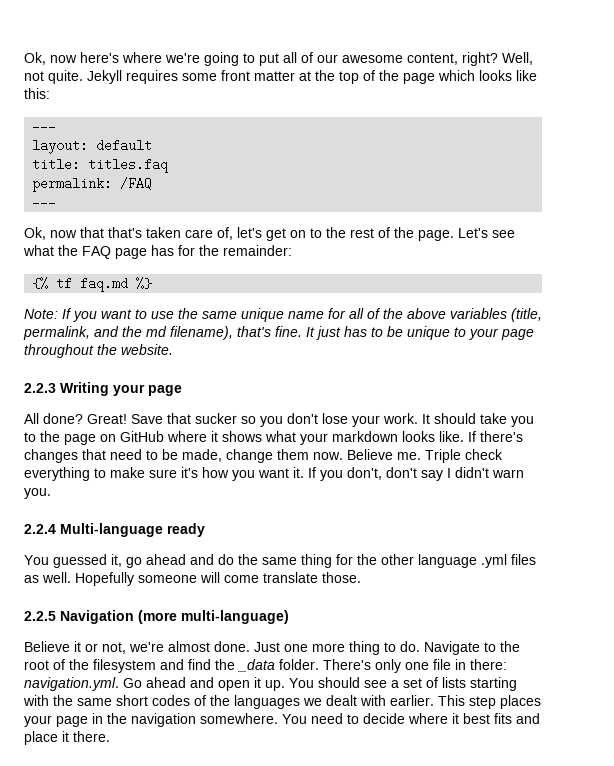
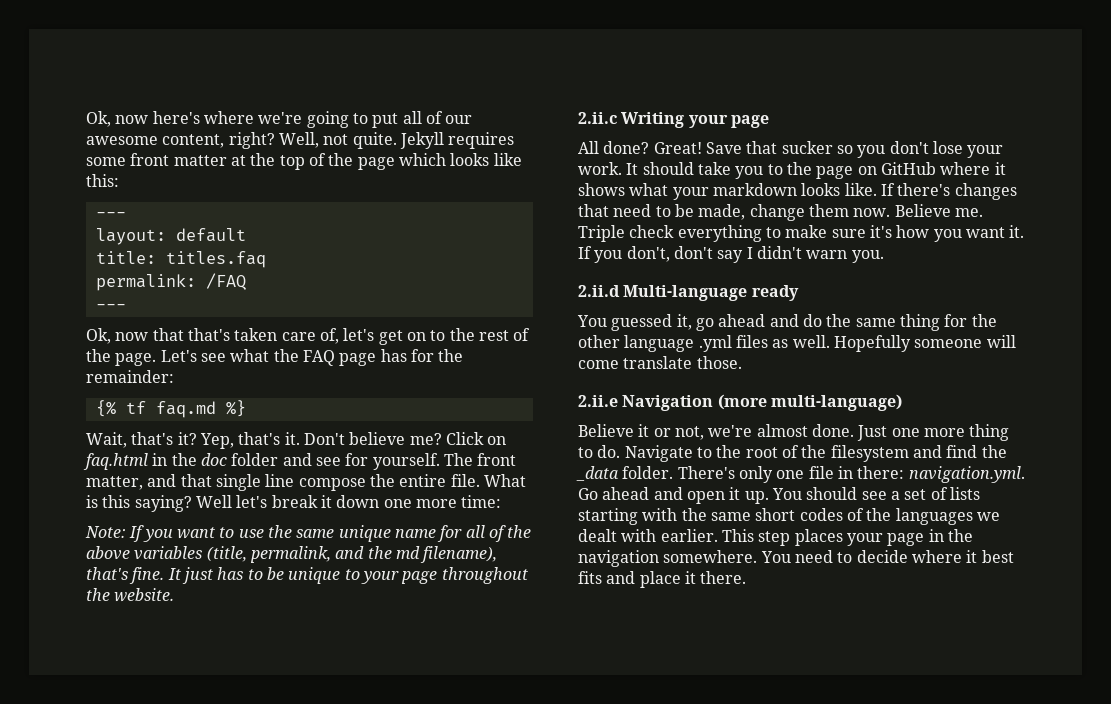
+ Wait, that's it? Yep, that's it. Don't believe me? Click on faq.html in the doc folder and see for yourself. The front matter, and that single line compose the entire file. What is this saying? Well let's break it down one more time:
- 2.2.3 Writing your page
+ 2.ii.c Writing your page
- 2.2.4 Multi-language ready
+ 2.ii.d Multi-language ready
- 2.2.5 Navigation (more multi-language)
+ 2.ii.e Navigation (more multi-language)

